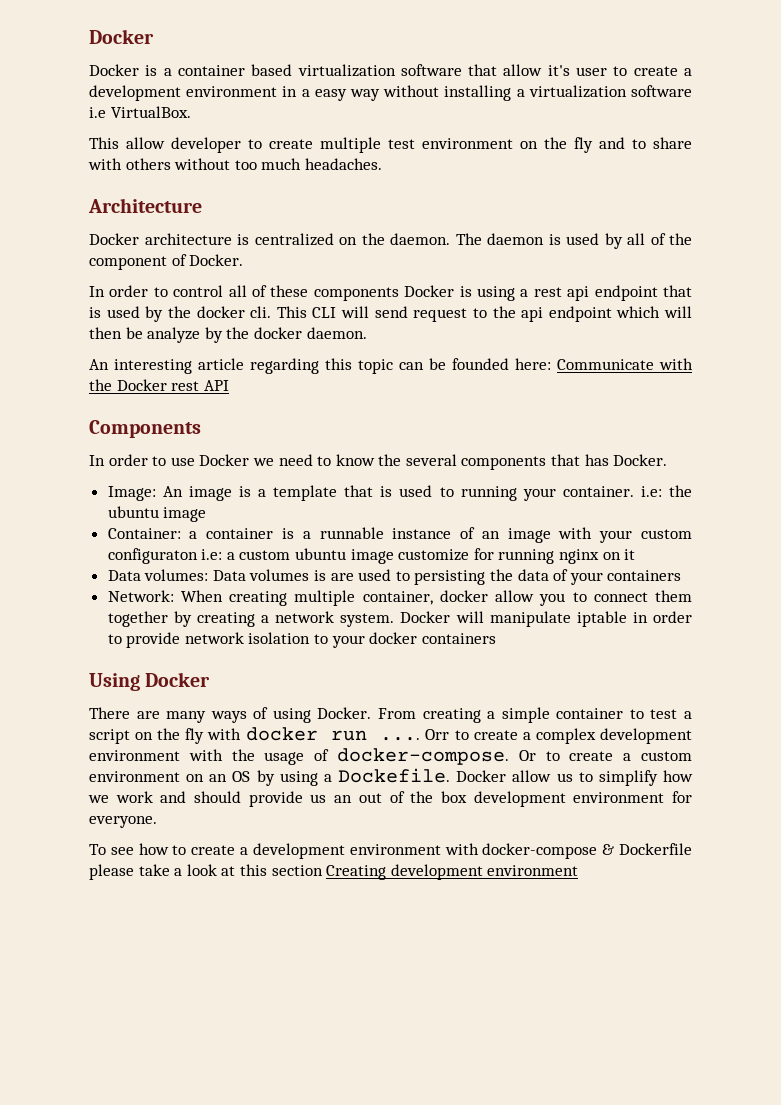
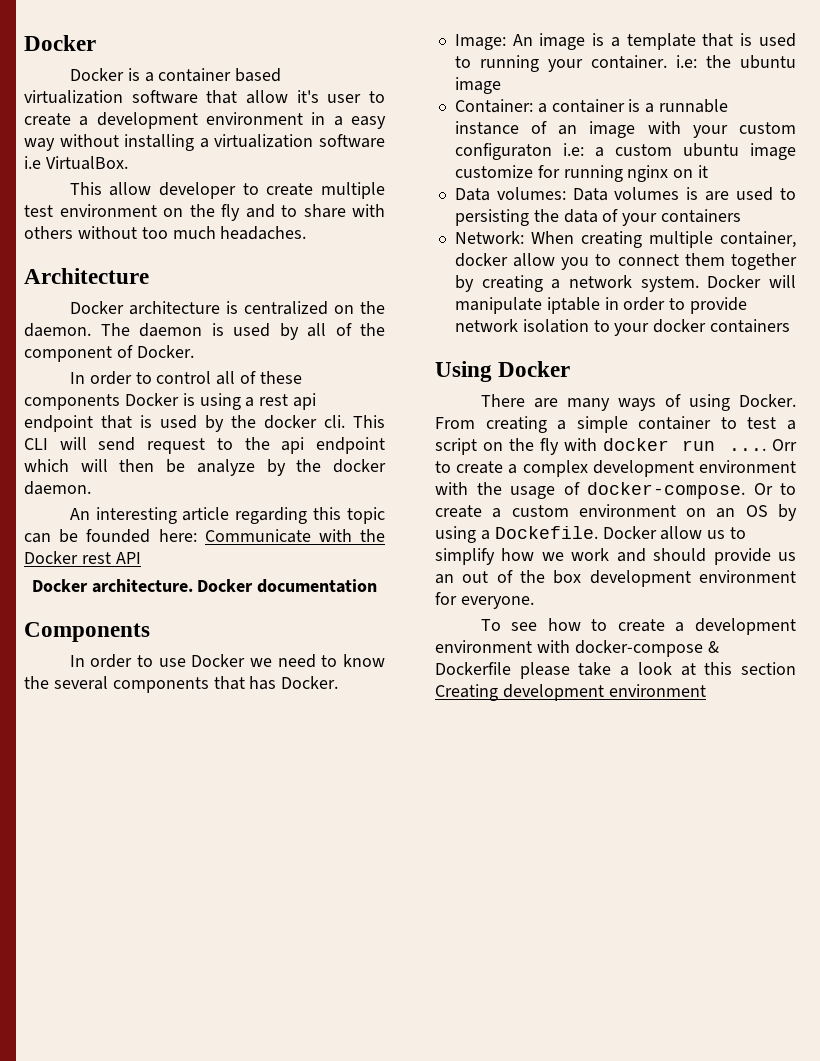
+ Docker architecture. Docker documentation

